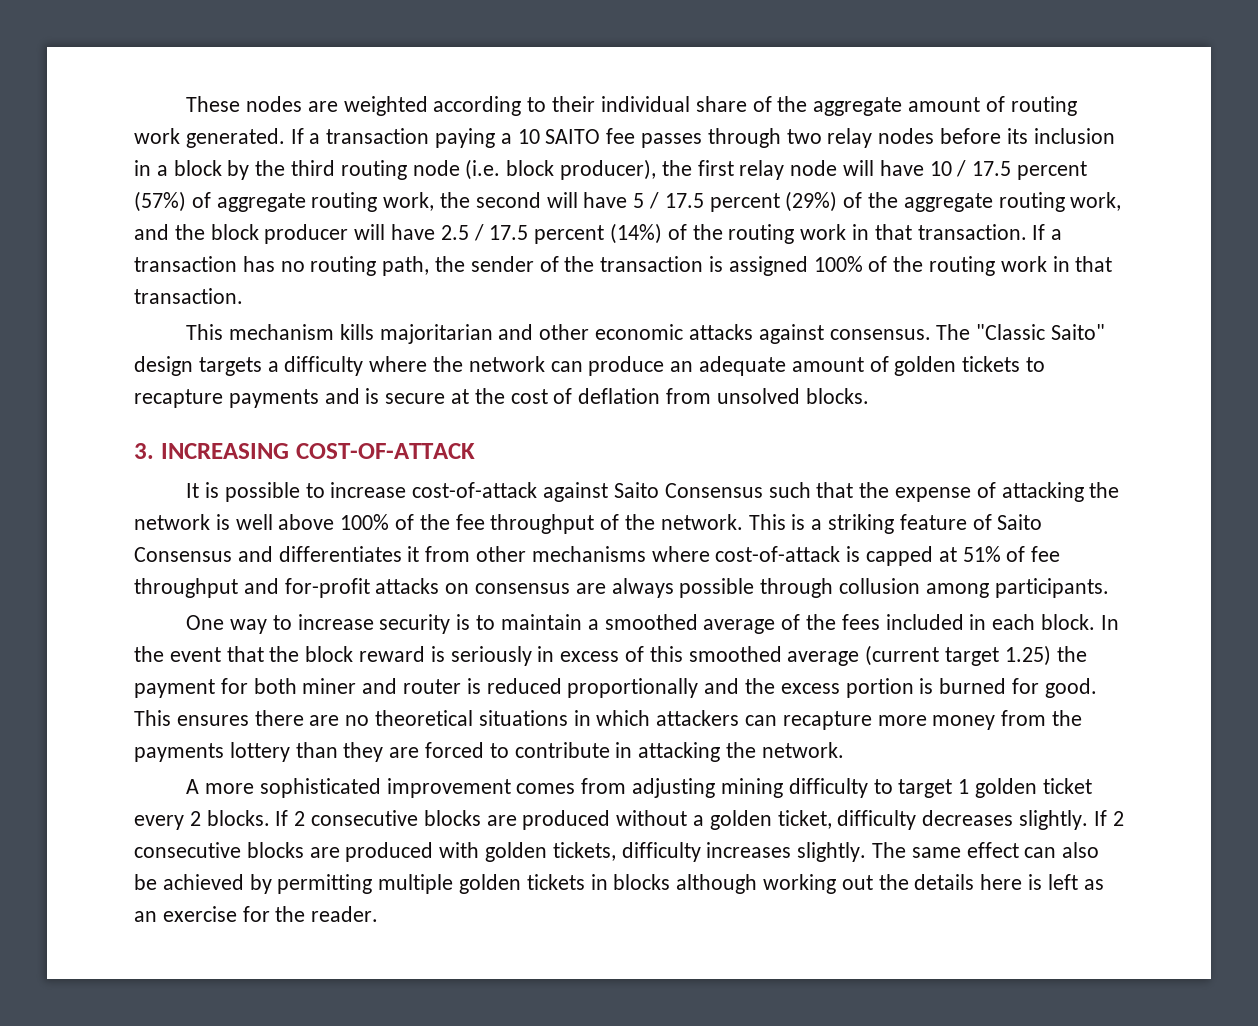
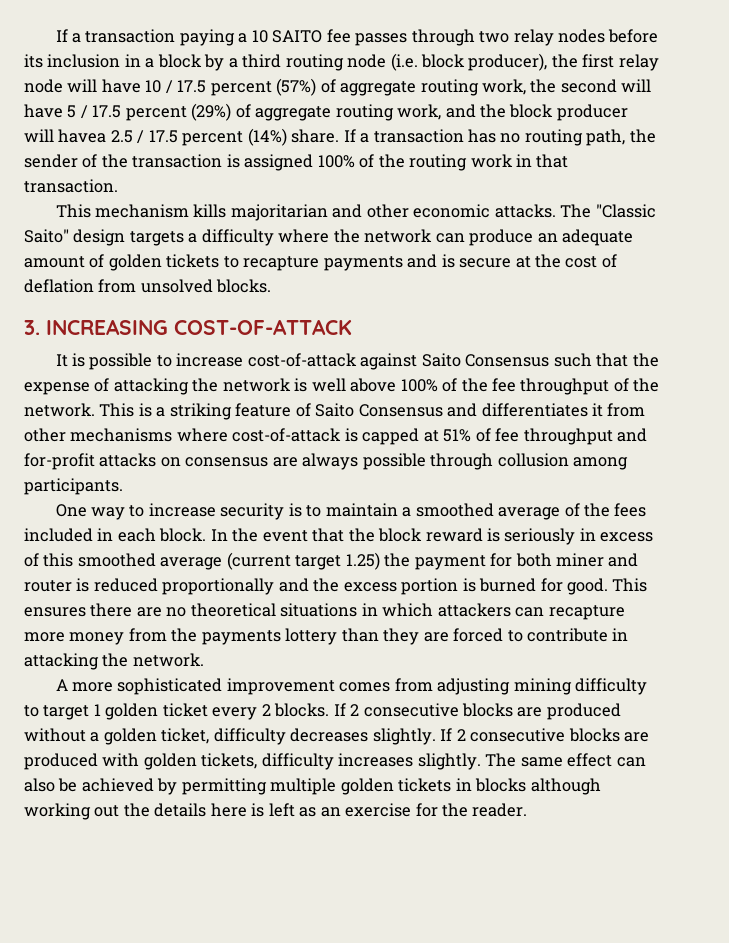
- These nodes are weighted according to their individual share of the aggregate amount of routing work generated. If a transaction paying a 10 SAITO fee passes through two relay nodes before its inclusion in a block by the third routing node (i.e. block producer), the first relay node will have 10 / 17.5 percent (57%) of aggregate routing work, the second will have 5 / 17.5 percent (29%) of the aggregate routing work, and the block producer will have 2.5 / 17.5 percent (14%) of the routing work in that transaction.
+ If a transaction paying a 10 SAITO fee passes through two relay nodes before its inclusion in a block by a third routing node (i.e. block producer), the first relay node will have 10 / 17.5 percent (57%) of aggregate routing work, the second will have 5 / 17.5 percent (29%) of aggregate routing work, and the block producer will havea 2.5 / 17.5 percent (14%) share.
- This mechanism kills majoritarian and other economic attacks against consensus.
+ This mechanism kills majoritarian and other economic attacks.

